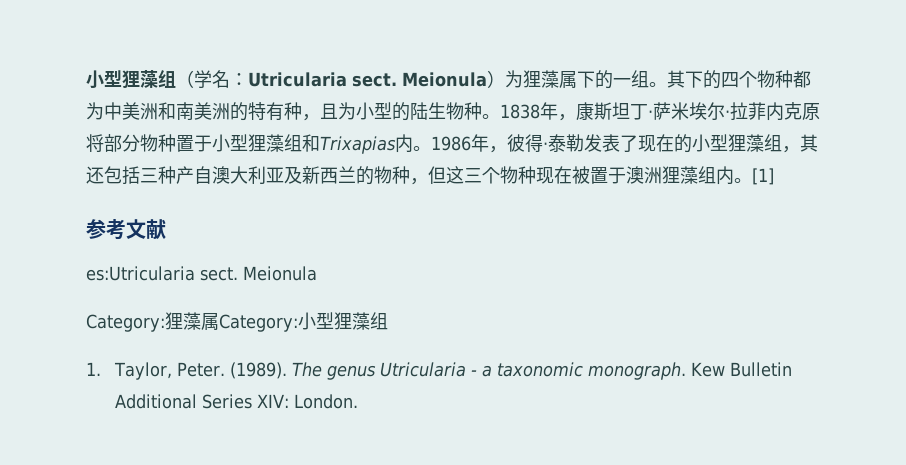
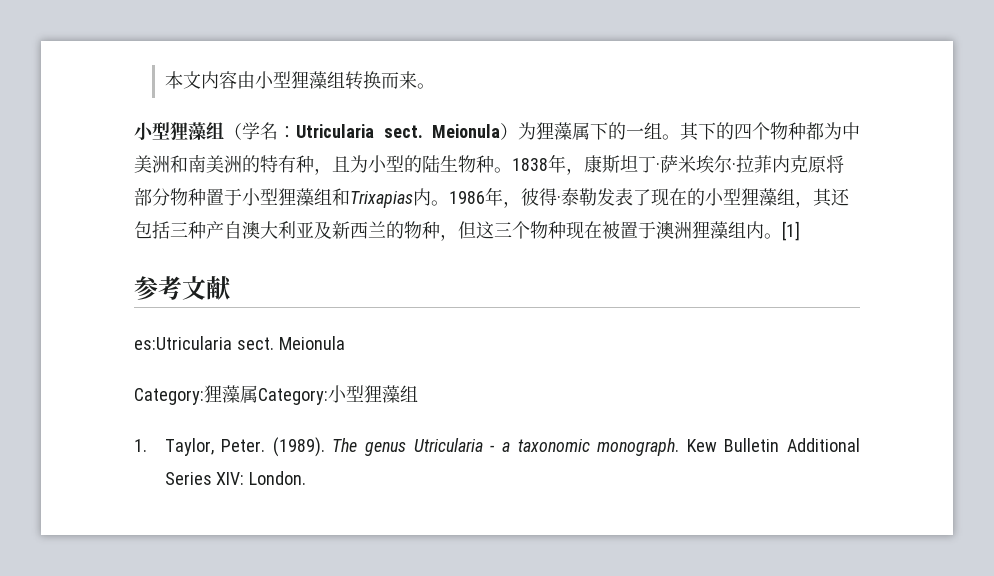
+ 本文内容由小型狸藻组转换而来。

